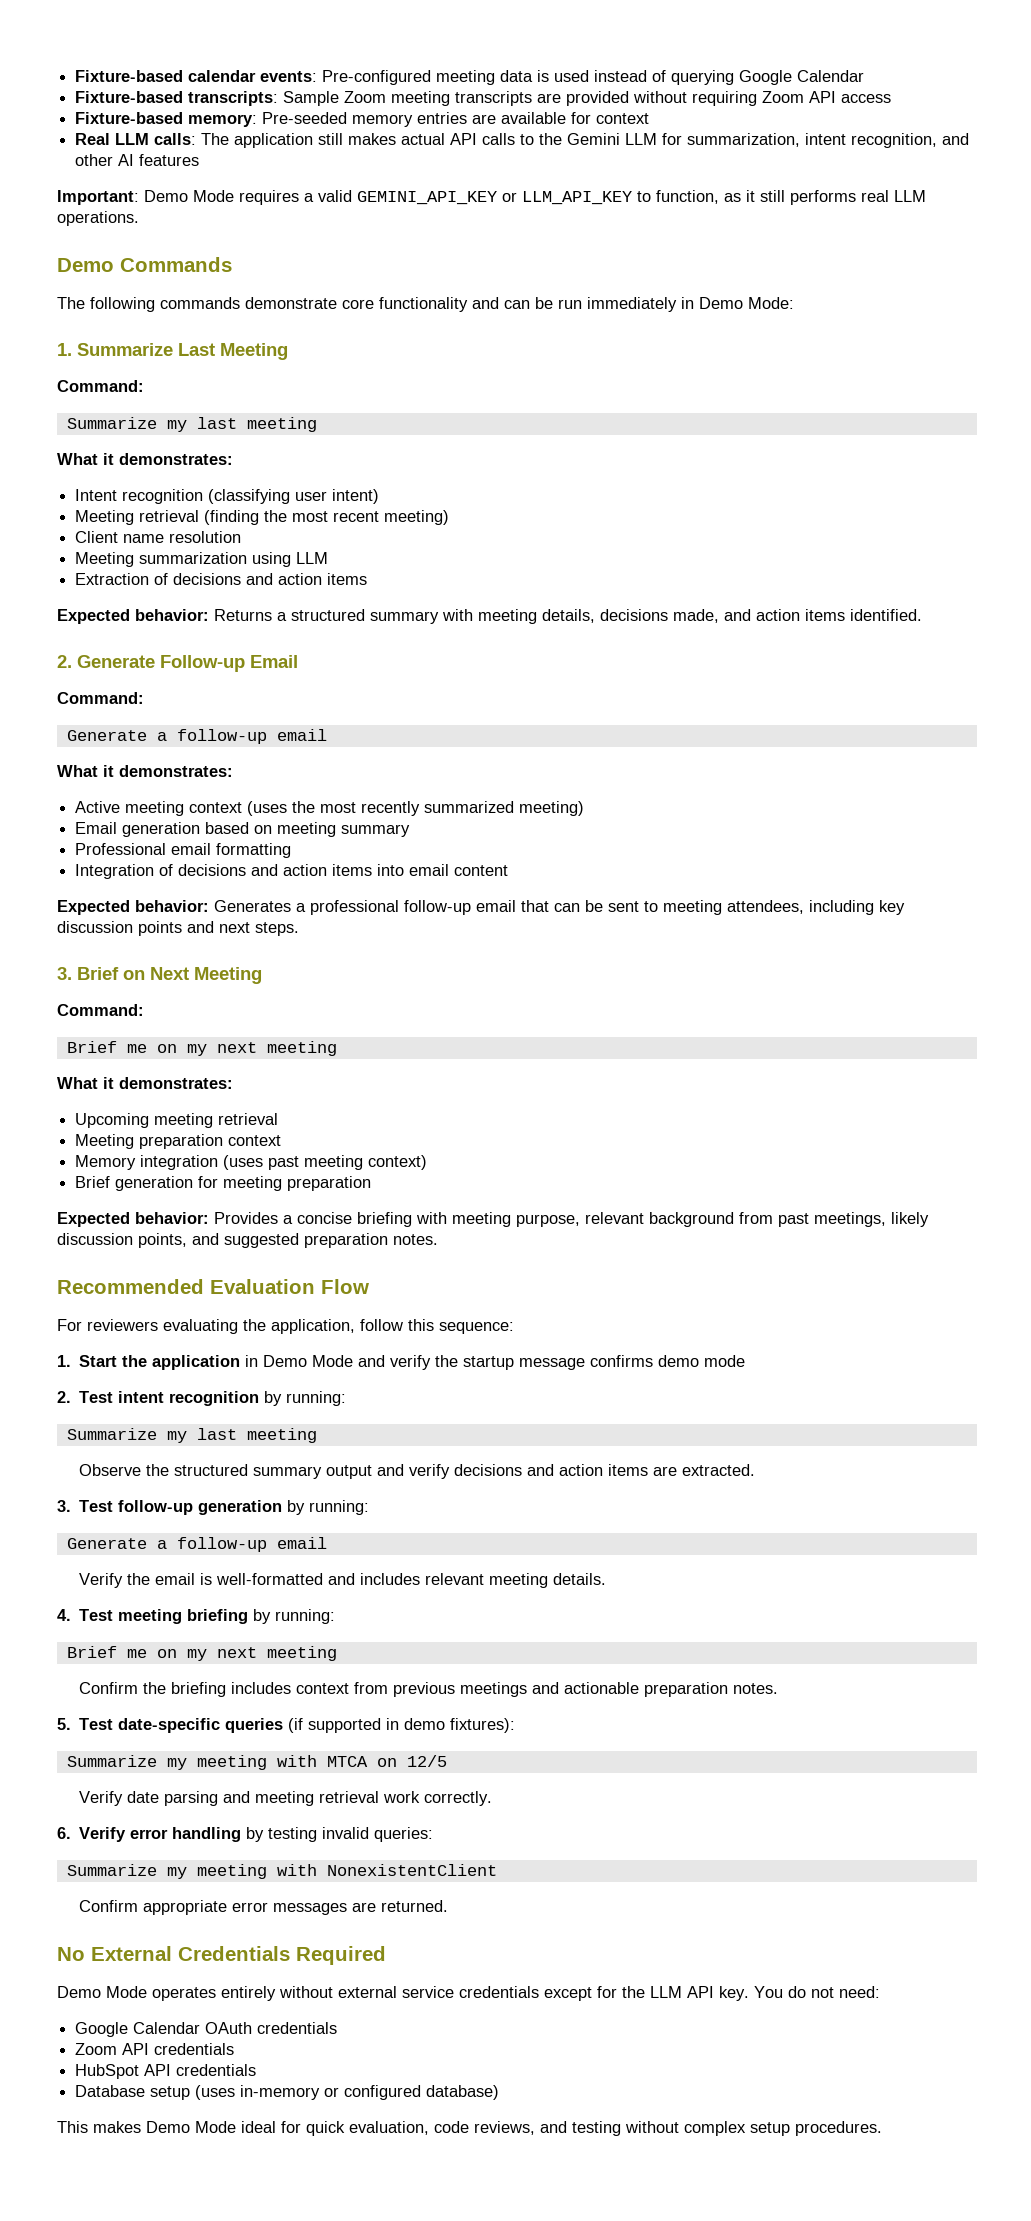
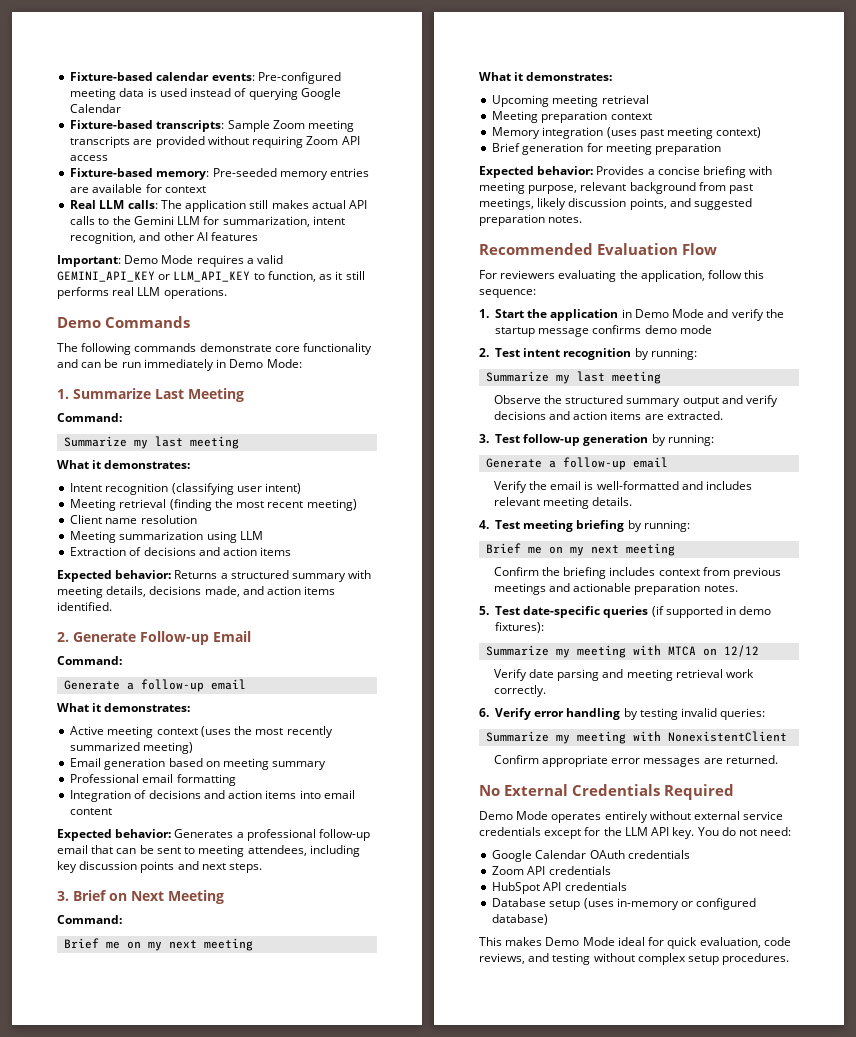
- Summarize my meeting with MTCA on 12/5
+ Summarize my meeting with MTCA on 12/12

